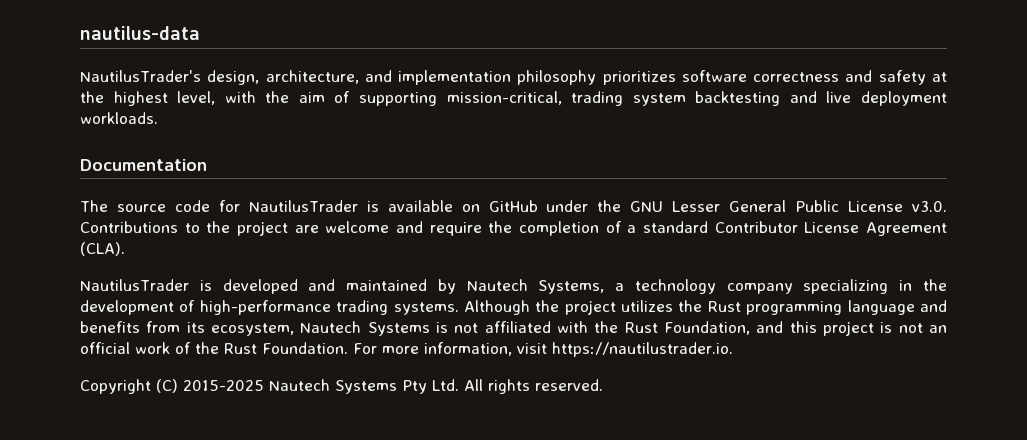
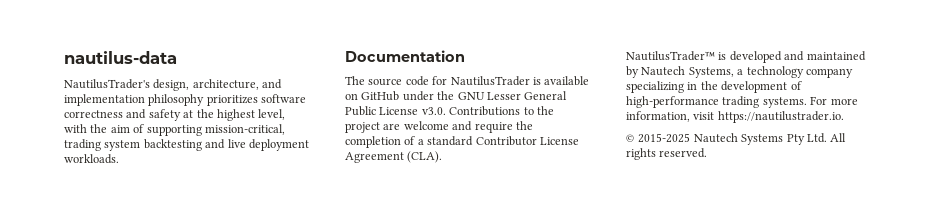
- NautilusTrader is developed and maintained by Nautech Systems, a technology company specializing in the development of high-performance trading systems.
+ NautilusTrader™ is developed and maintained by Nautech Systems, a technology company specializing in the development of high-performance trading systems.
- Although the project utilizes the Rust programming language and benefits from its ecosystem, Nautech Systems is not affiliated with the Rust Foundation, and this project is not an official work of the Rust Foundation.
- Copyright (C) 2015-2025 Nautech Systems Pty Ltd. All rights reserved.
+ © 2015-2025 Nautech Systems Pty Ltd. All rights reserved.

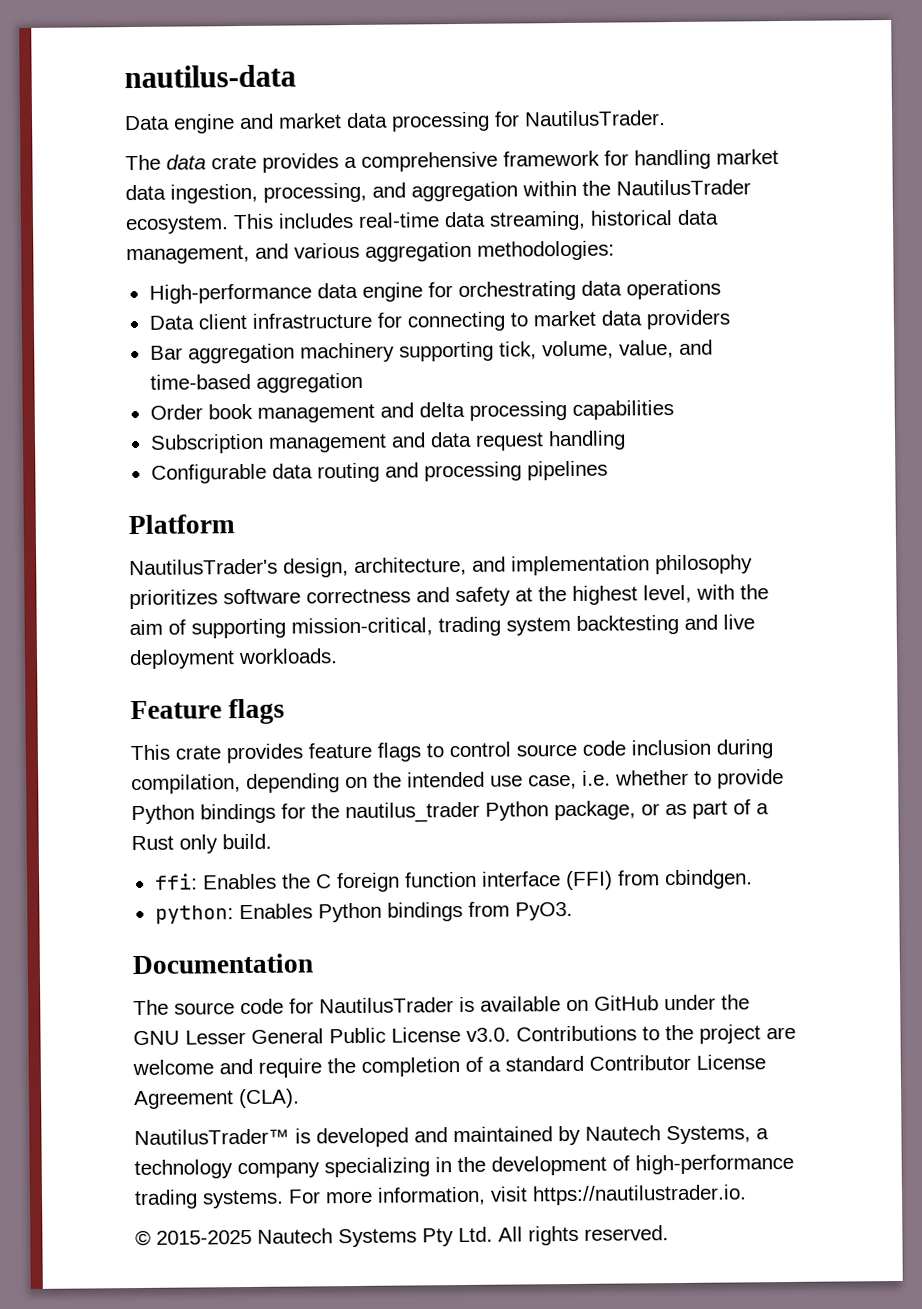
+ Data engine and market data processing for NautilusTrader.
+ The data crate provides a comprehensive framework for handling market data ingestion, processing, and aggregation within the NautilusTrader ecosystem. This includes real-time data streaming, historical data management, and various aggregation methodologies:
+ High-performance data engine for orchestrating data operations
+ Data client infrastructure for connecting to market data providers
+ Bar aggregation machinery supporting tick, volume, value, and time-based aggregation
+ Order book management and delta processing capabilities
+ Subscription management and data request handling
+ Configurable data routing and processing pipelines
+ Platform
+ Feature flags
+ This crate provides feature flags to control source code inclusion during compilation, depending on the intended use case, i.e. whether to provide Python bindings for the nautilus_trader Python package, or as part of a Rust only build.
+ ffi: Enables the C foreign function interface (FFI) from cbindgen.
+ python: Enables Python bindings from PyO3.

